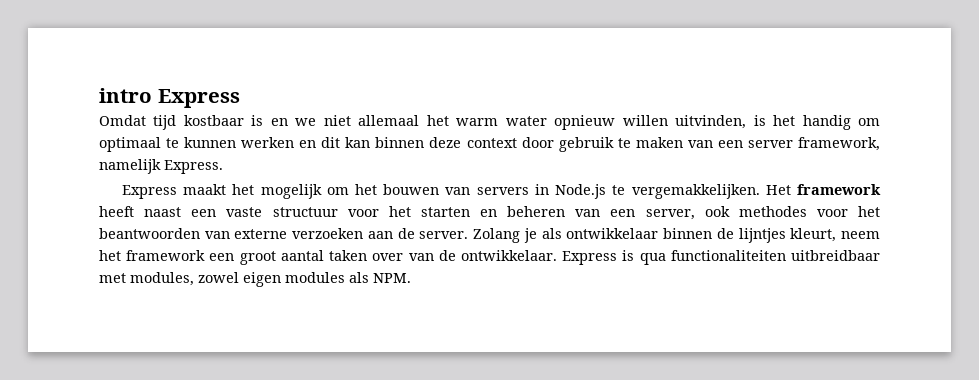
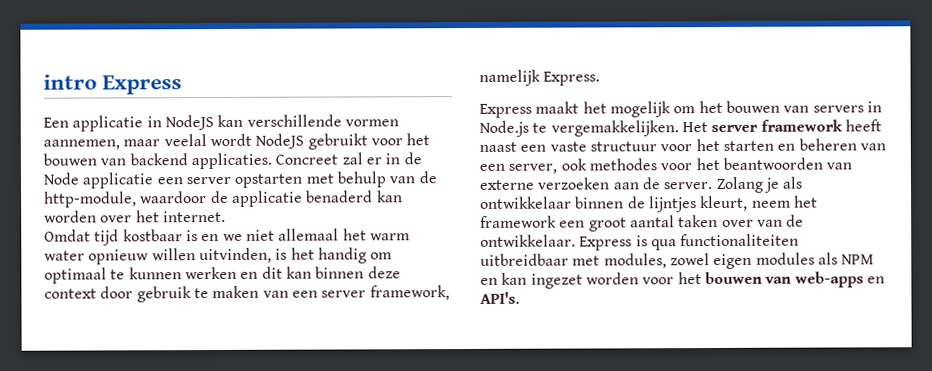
+ Een applicatie in NodeJS kan verschillende vormen aannemen, maar veelal wordt NodeJS gebruikt voor het bouwen van backend applicaties. Concreet zal er in de Node applicatie een server opstarten met behulp van de http-module, waardoor de applicatie benaderd kan worden over het internet.
- Het framework heeft naast een vaste structuur voor het starten en beheren van een server, ook methodes voor het beantwoorden van externe verzoeken aan de server.
+ Het server framework heeft naast een vaste structuur voor het starten en beheren van een server, ook methodes voor het beantwoorden van externe verzoeken aan de server.
- Express is qua functionaliteiten uitbreidbaar met modules, zowel eigen modules als NPM.
+ Express is qua functionaliteiten uitbreidbaar met modules, zowel eigen modules als NPM en kan ingezet worden voor het bouwen van web-apps en API's.

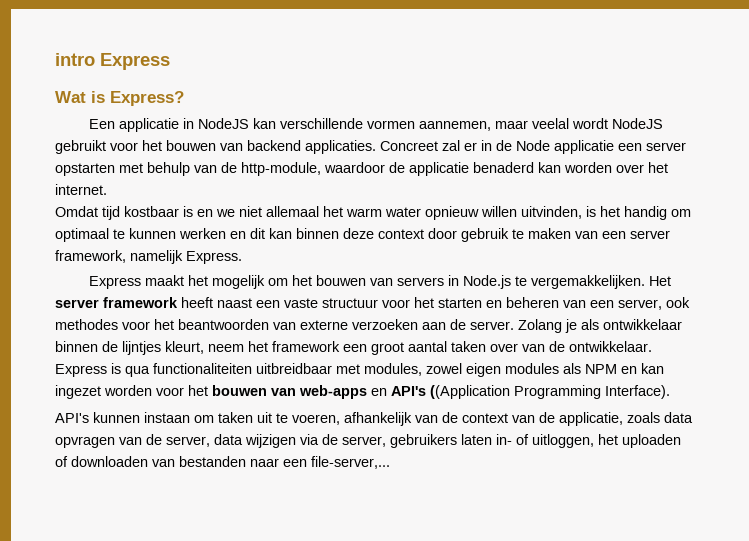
+ Wat is Express?
- Express is qua functionaliteiten uitbreidbaar met modules, zowel eigen modules als NPM en kan ingezet worden voor het bouwen van web-apps en API's.
+ Express is qua functionaliteiten uitbreidbaar met modules, zowel eigen modules als NPM en kan ingezet worden voor het bouwen van web-apps en API's ((Application Programming Interface).
+ API's kunnen instaan om taken uit te voeren, afhankelijk van de context van de applicatie, zoals data opvragen van de server, data wijzigen via de server, gebruikers laten in- of uitloggen, het uploaden of downloaden van bestanden naar een file-server,...

